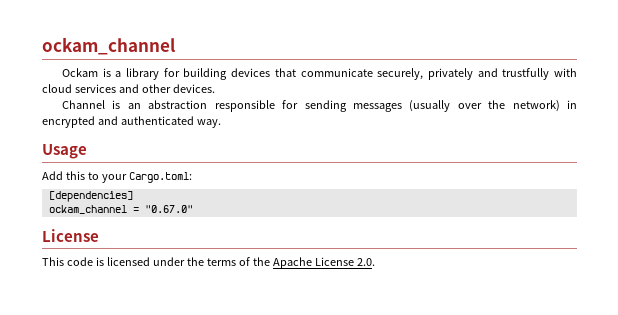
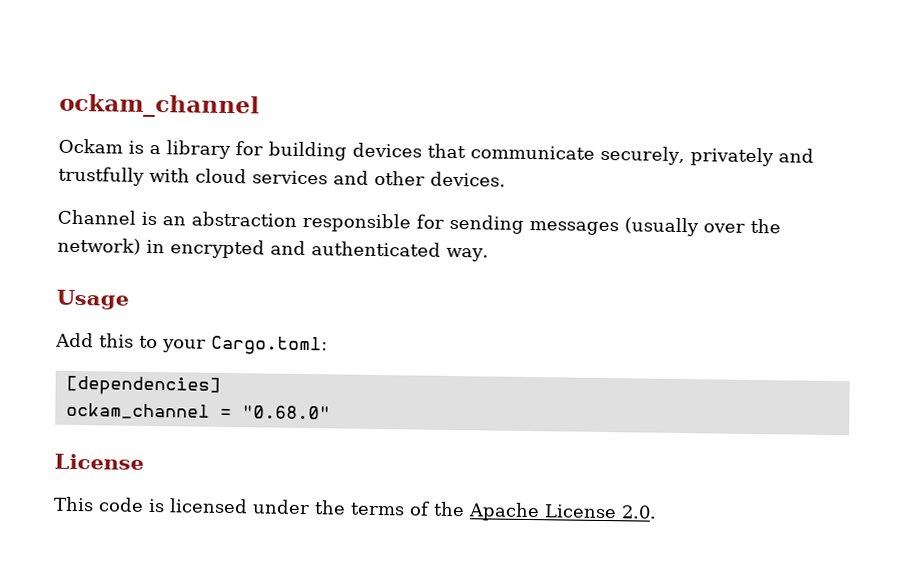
- ockam_channel = "0.67.0"
+ ockam_channel = "0.68.0"

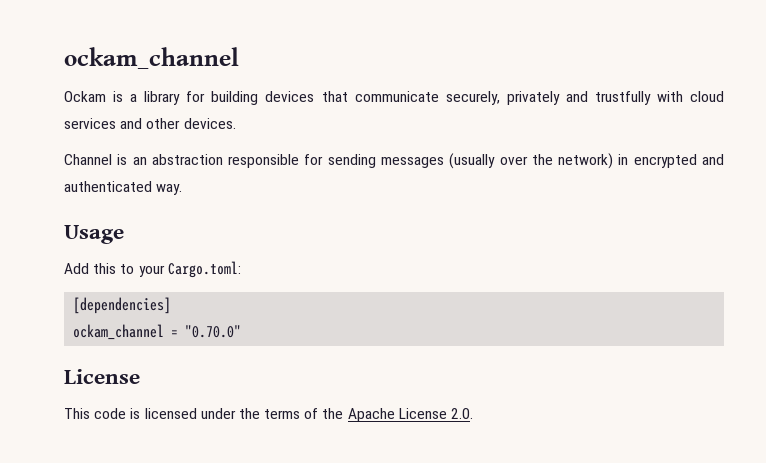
- ockam_channel = "0.68.0"
+ ockam_channel = "0.70.0"

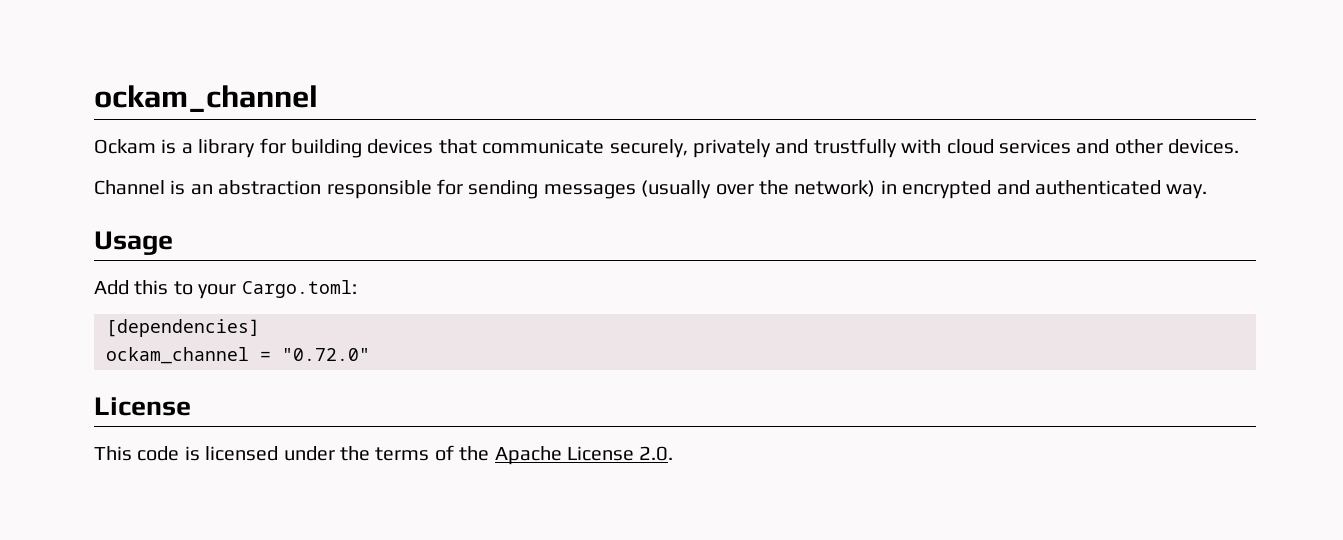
- ockam_channel = "0.70.0"
+ ockam_channel = "0.72.0"

